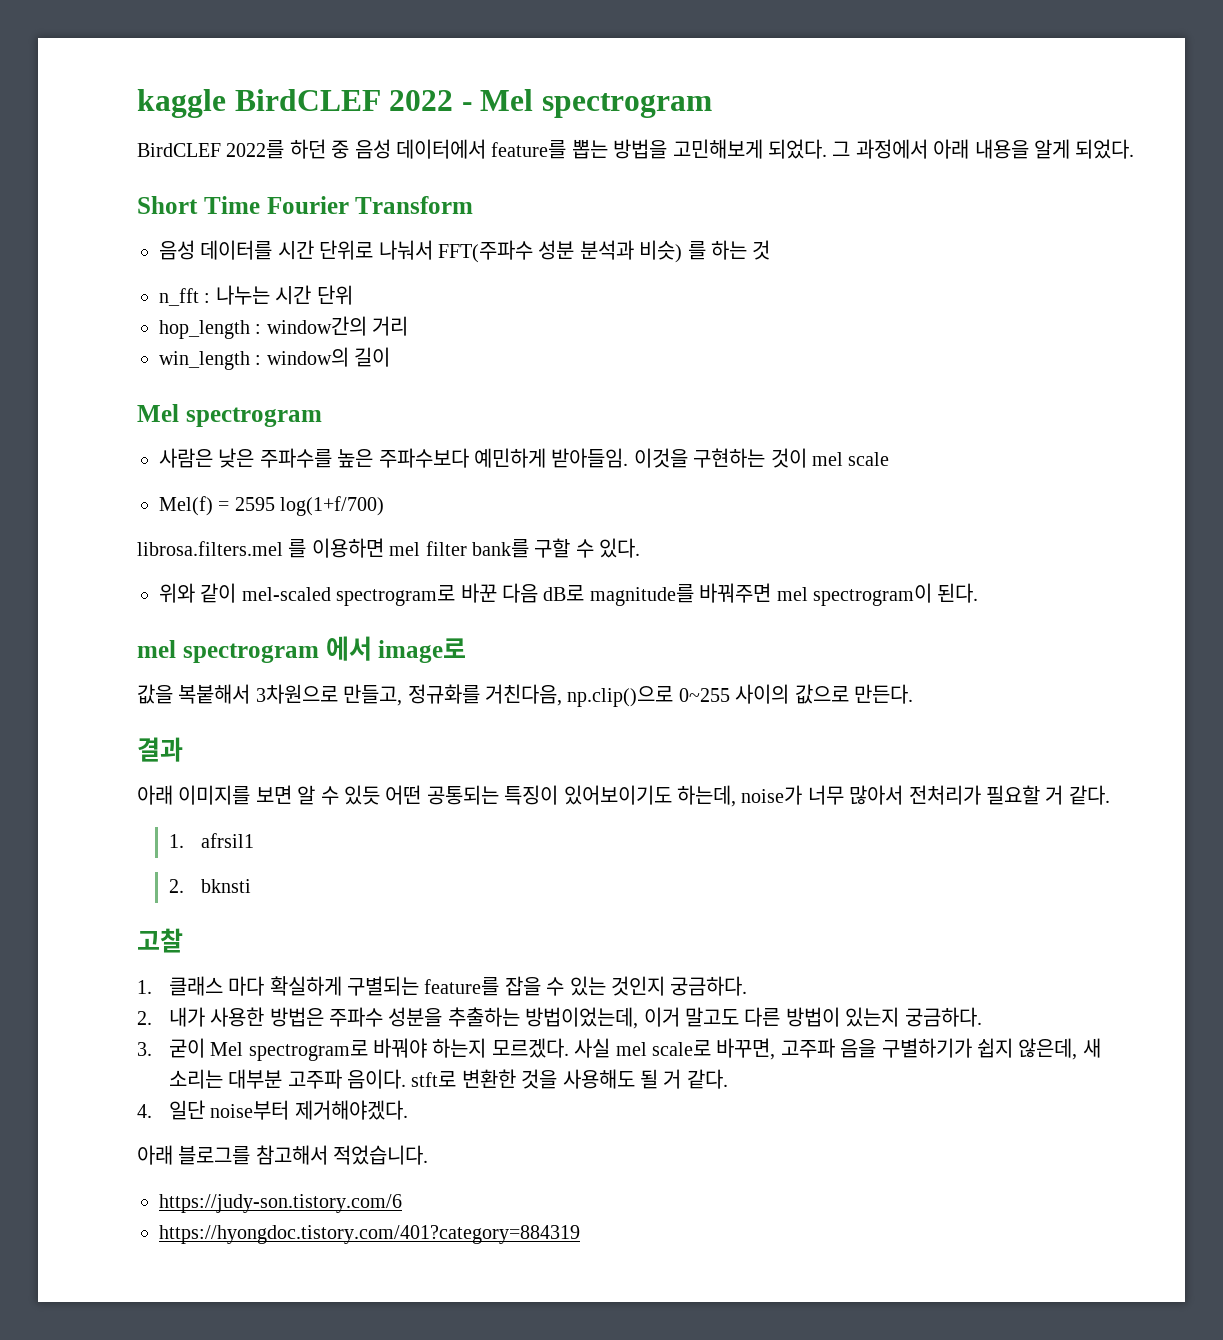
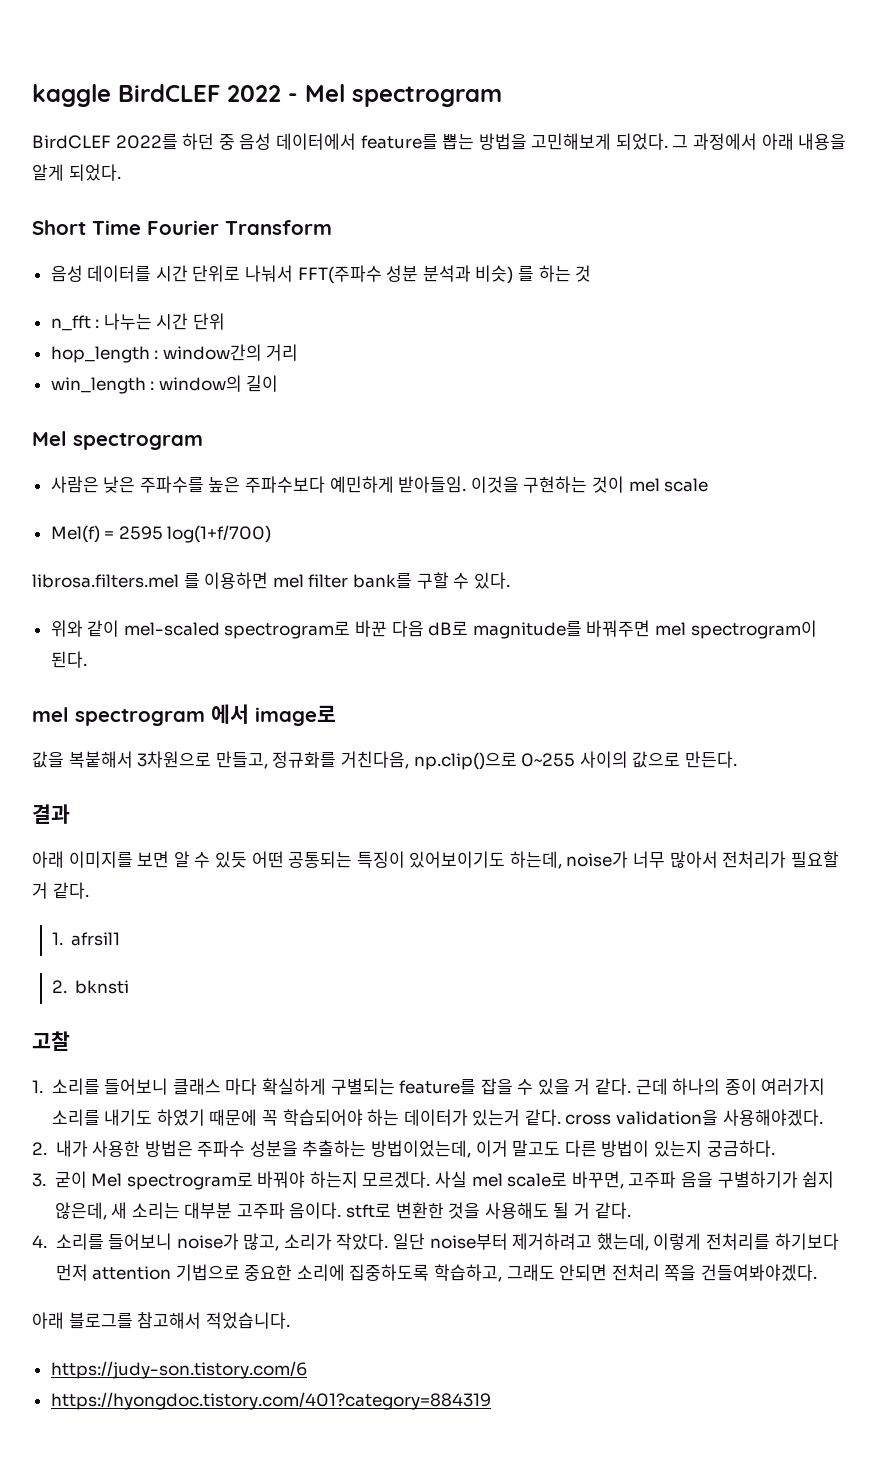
- 1. 클래스 마다 확실하게 구별되는 feature를 잡을 수 있는 것인지 궁금하다.
+ 1. 소리를 들어보니 클래스 마다 확실하게 구별되는 feature를 잡을 수 있을 거 같다. 근데 하나의 종이 여러가지 소리를 내기도 하였기 때문에 꼭 학습되어야 하는 데이터가 있는거 같다. cross validation을 사용해야겠다.
- 4. 일단 noise부터 제거해야겠다.
+ 4. 소리를 들어보니 noise가 많고, 소리가 작았다. 일단 noise부터 제거하려고 했는데, 이렇게 전처리를 하기보다 먼저 attention 기법으로 중요한 소리에 집중하도록 학습하고, 그래도 안되면 전처리 쪽을 건들여봐야겠다.

